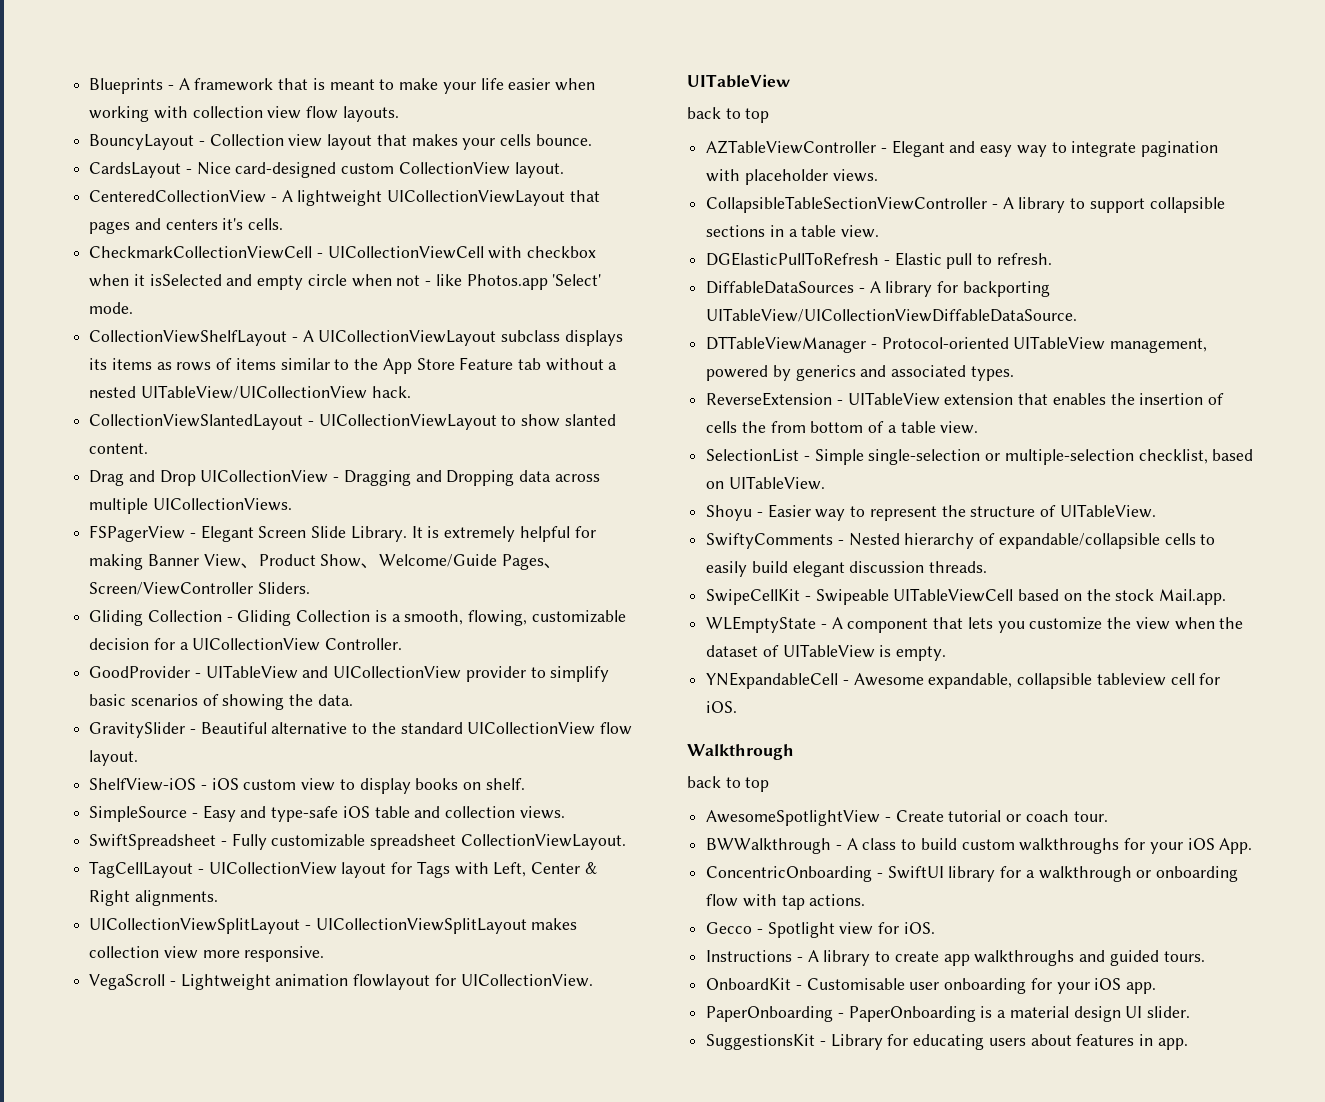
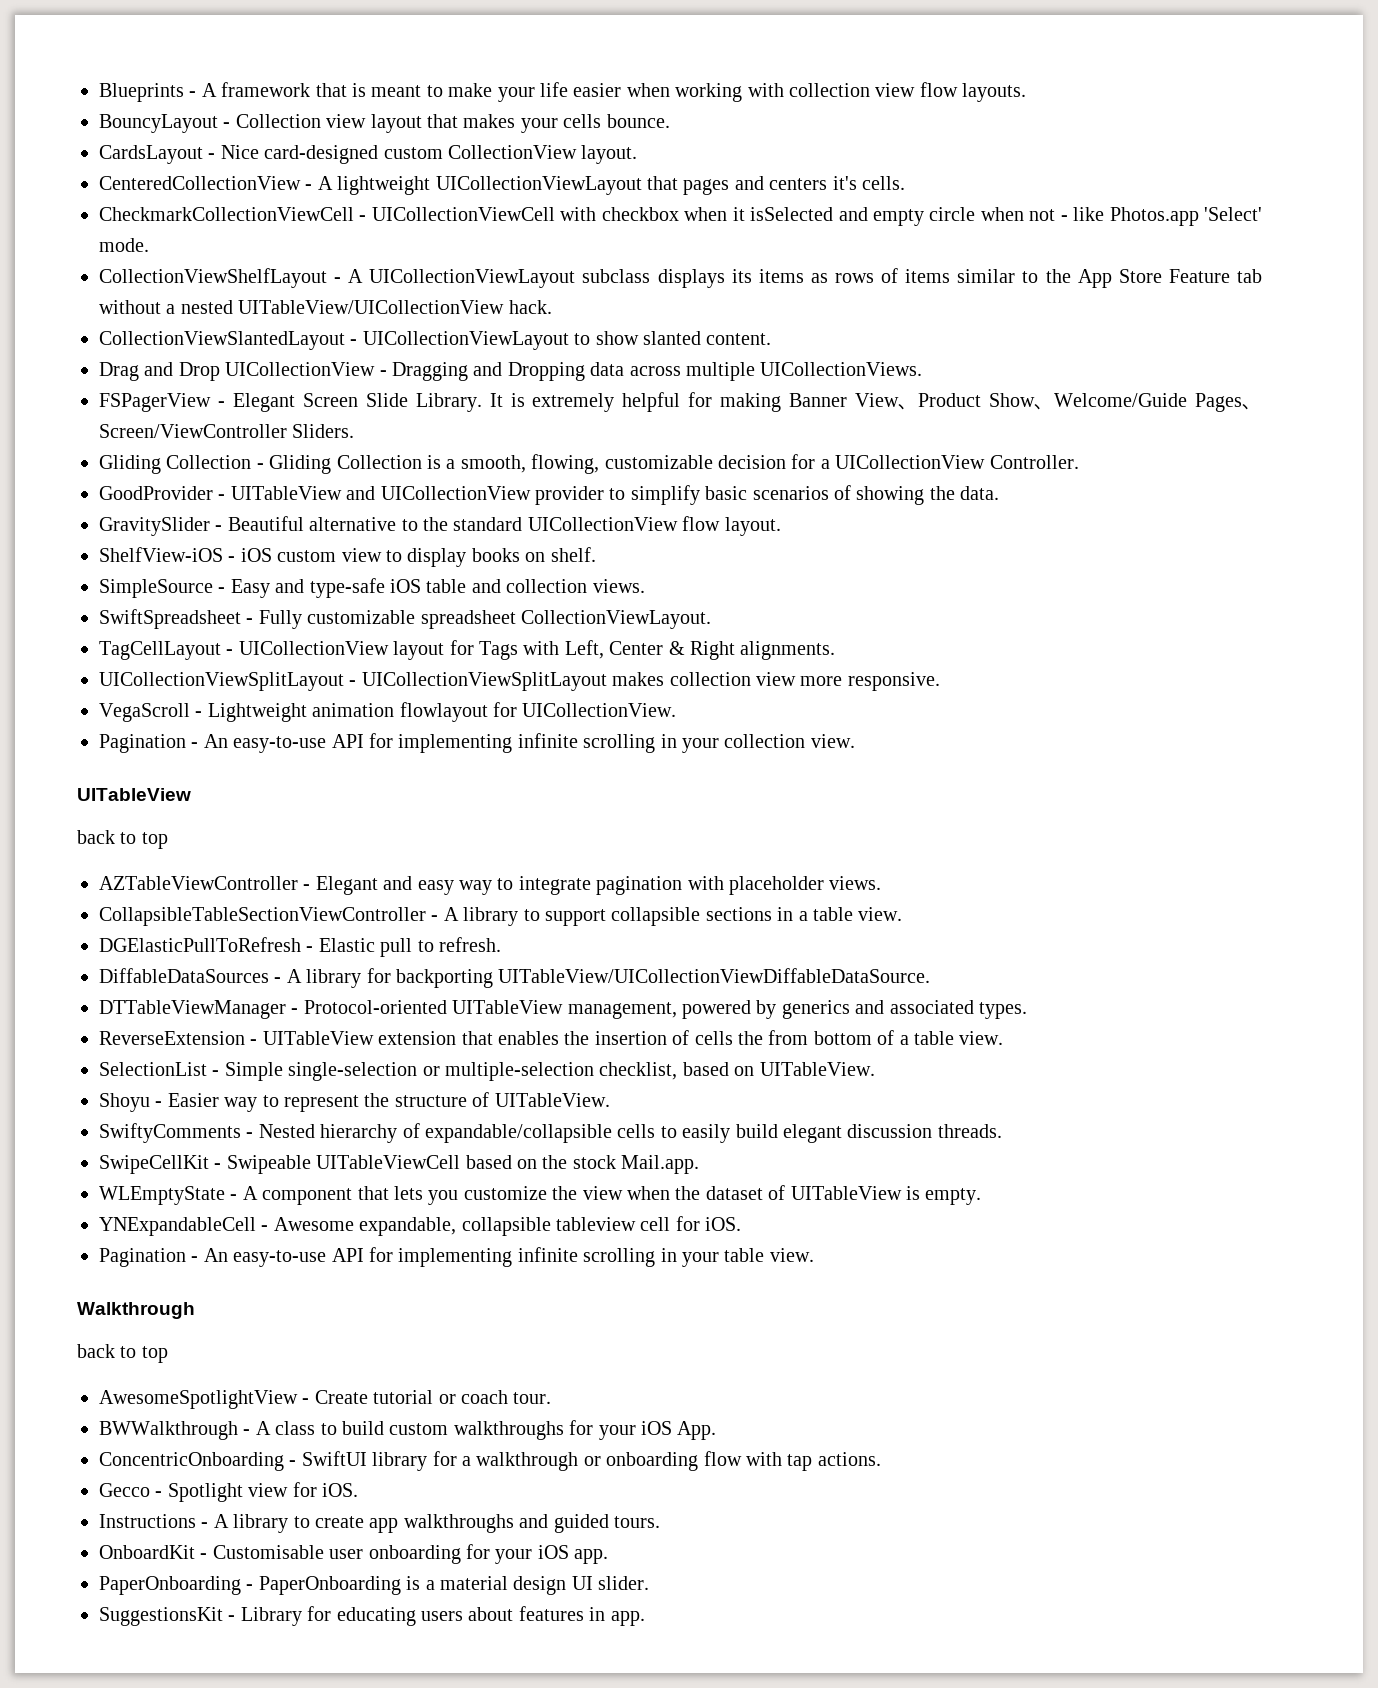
+ Pagination - An easy-to-use API for implementing infinite scrolling in your collection view.
+ Pagination - An easy-to-use API for implementing infinite scrolling in your table view.

